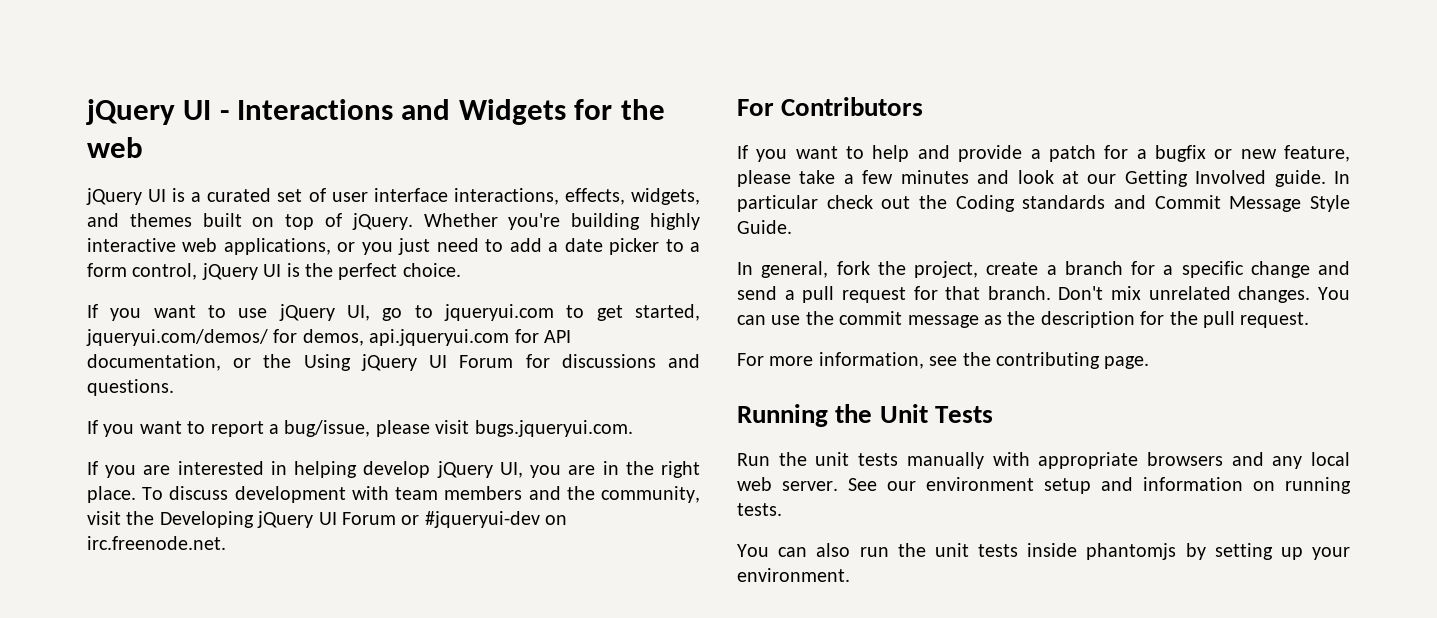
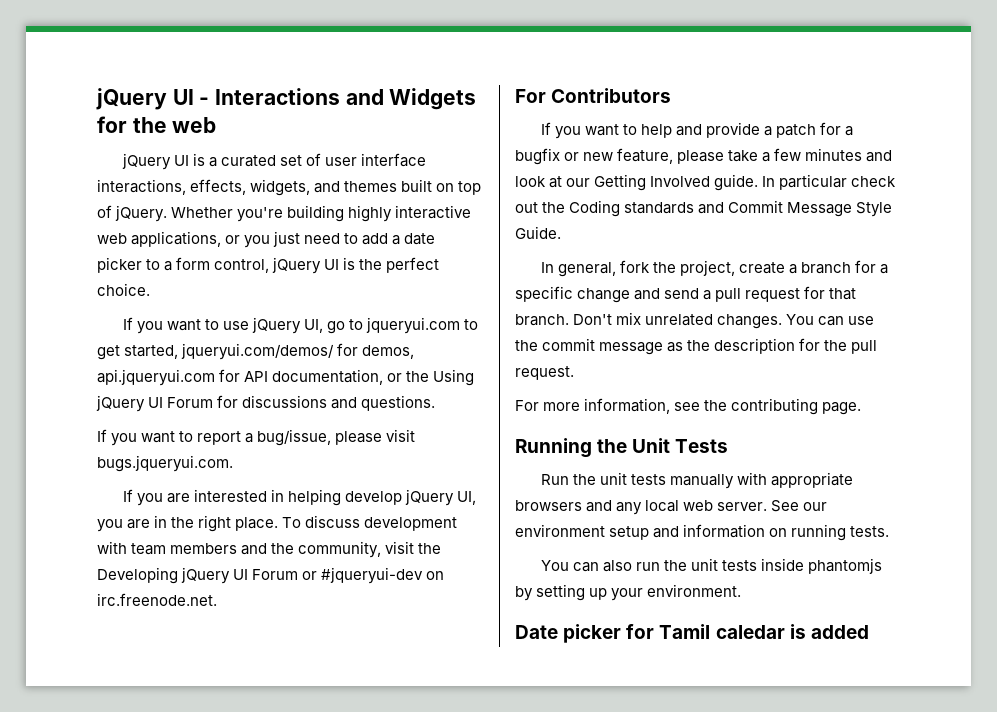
+ Date picker for Tamil caledar is added

